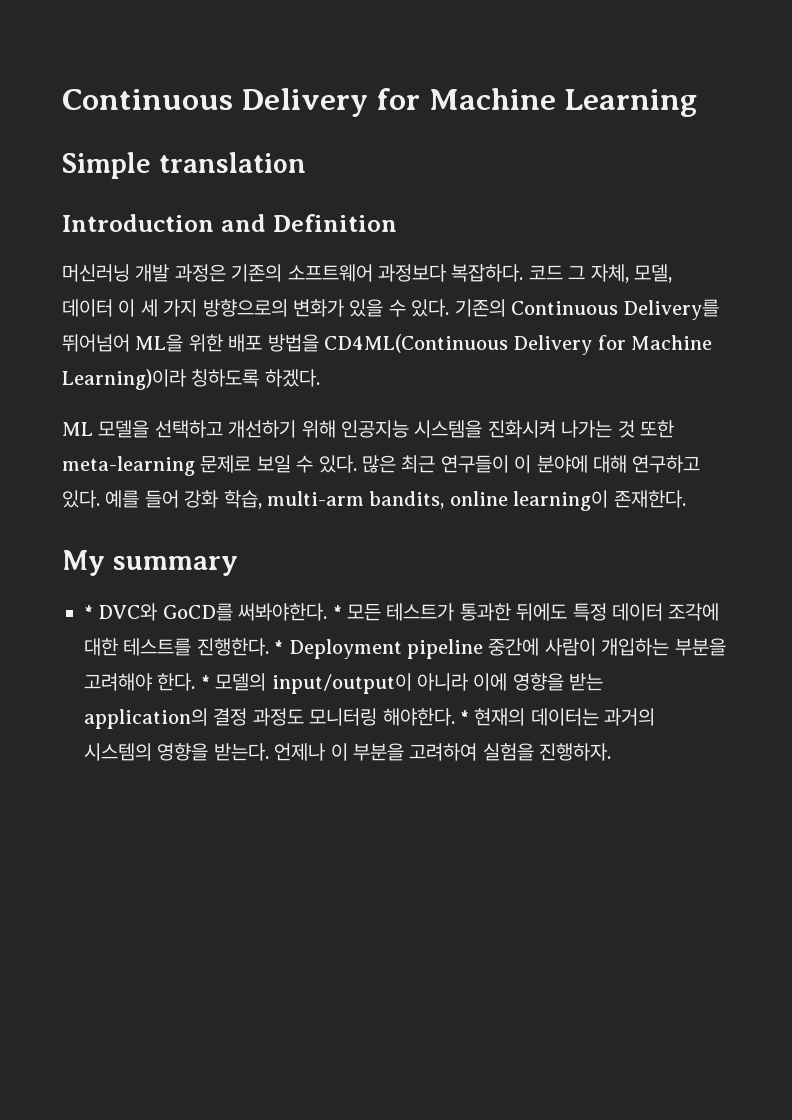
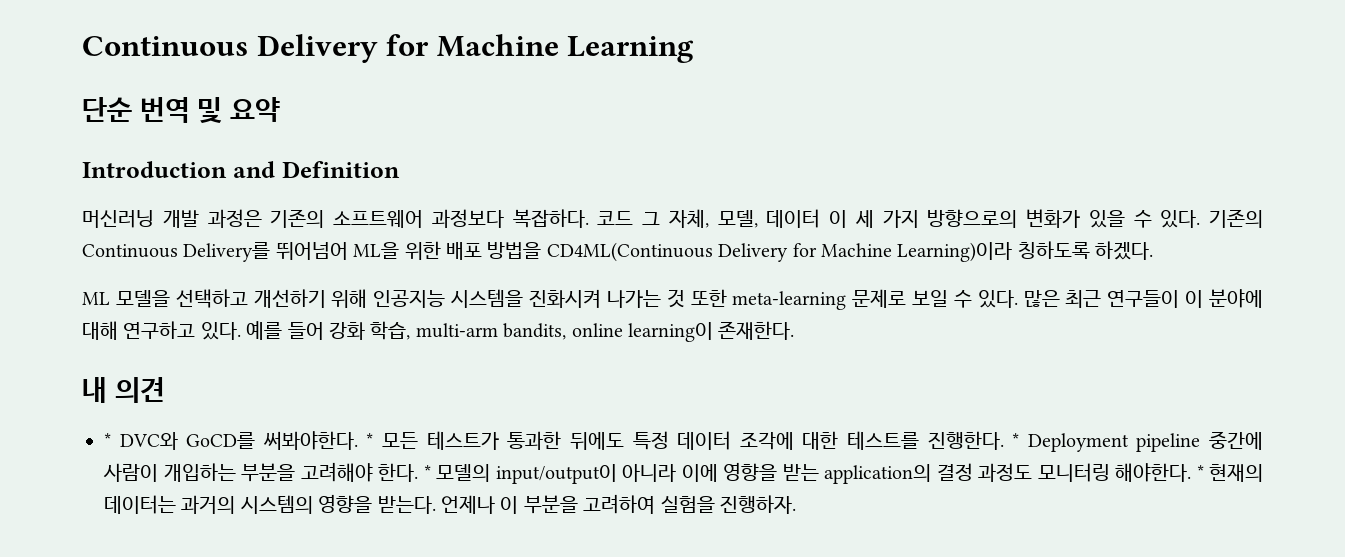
- Simple translation
+ 단순 번역 및 요약
- My summary
+ 내 의견

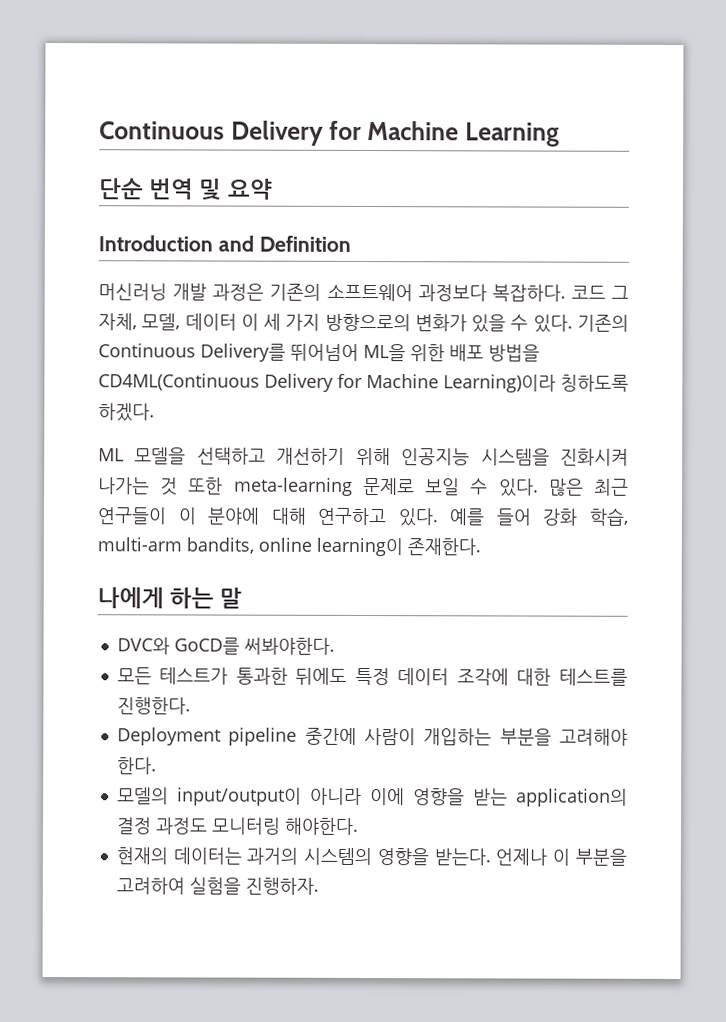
- 내 의견
- * DVC와 GoCD를 써봐야한다. * 모든 테스트가 통과한 뒤에도 특정 데이터 조각에 대한 테스트를 진행한다. * Deployment pipeline 중간에 사람이 개입하는 부분을 고려해야 한다. * 모델의 input/output이 아니라 이에 영향을 받는 application의 결정 과정도 모니터링 해야한다. * 현재의 데이터는 과거의 시스템의 영향을 받는다.
+ 나에게 하는 말
+ DVC와 GoCD를 써봐야한다.
+ 모든 테스트가 통과한 뒤에도 특정 데이터 조각에 대한 테스트를 진행한다.
+ Deployment pipeline 중간에 사람이 개입하는 부분을 고려해야 한다.
+ 모델의 input/output이 아니라 이에 영향을 받는 application의 결정 과정도 모니터링 해야한다.
+ 현재의 데이터는 과거의 시스템의 영향을 받는다.

